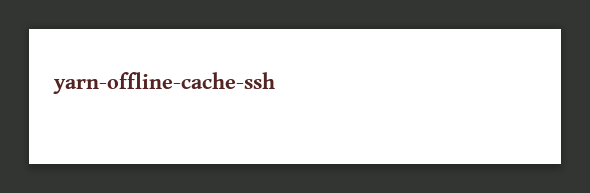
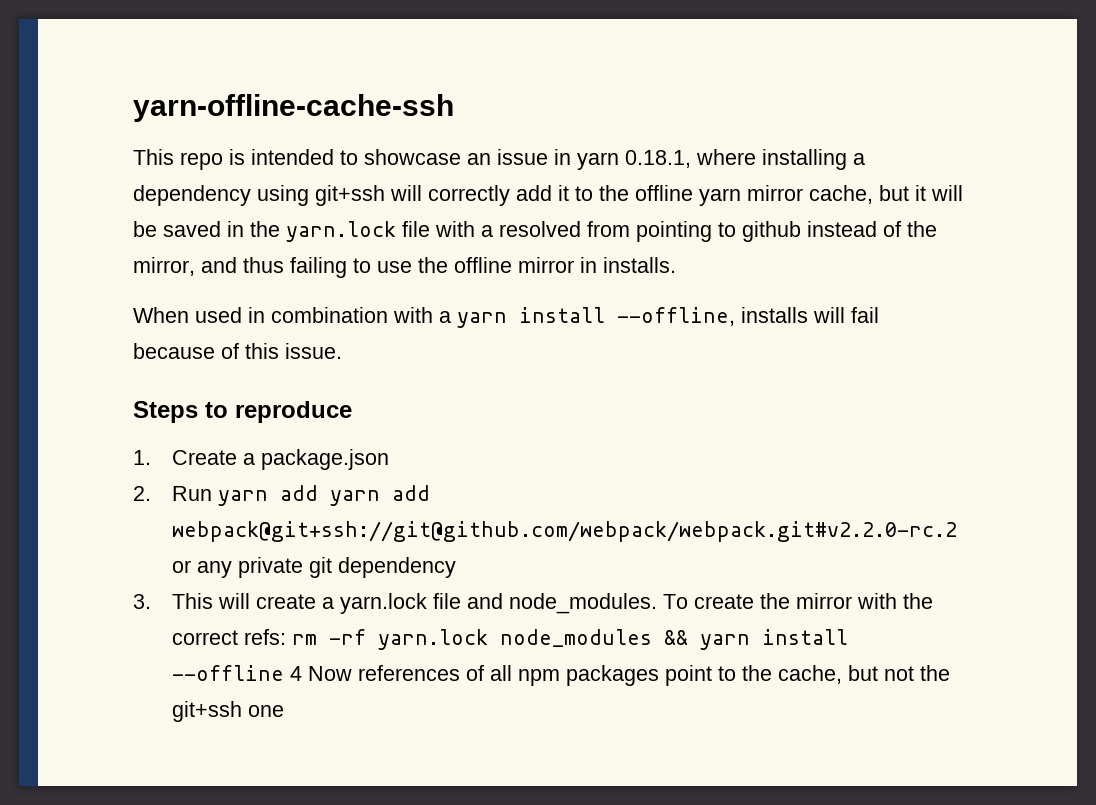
+ This repo is intended to showcase an issue in yarn 0.18.1, where installing a dependency using git+ssh will correctly add it to the offline yarn mirror cache, but it will be saved in the yarn.lock file with a resolved from pointing to github instead of the mirror, and thus failing to use the offline mirror in installs.
+ When used in combination with a yarn install --offline, installs will fail because of this issue.
+ Steps to reproduce
+ 1. Create a package.json
+ 2. Run yarn add yarn add webpack@git+ssh://git@github.com/webpack/webpack.git#v2.2.0-rc.2 or any private git dependency
+ 3. This will create a yarn.lock file and node_modules. To create the mirror with the correct refs: rm -rf yarn.lock node_modules && yarn install --offline 4 Now references of all npm packages point to the cache, but not the git+ssh one

